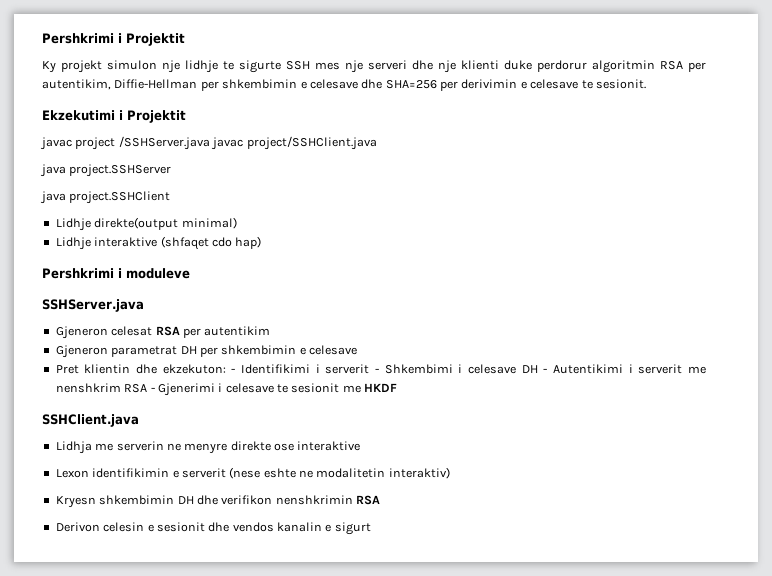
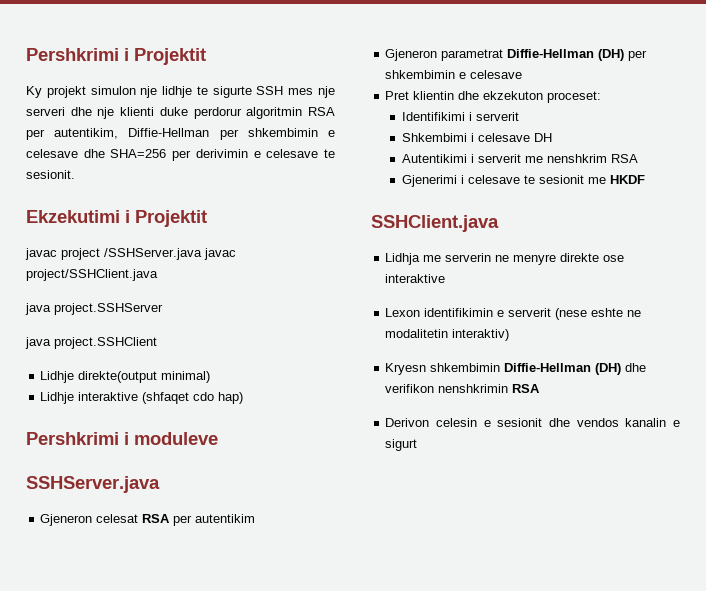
- Gjeneron parametrat DH per shkembimin e celesave
+ Gjeneron parametrat Diffie-Hellman (DH) per shkembimin e celesave
- Pret klientin dhe ekzekuton: - Identifikimi i serverit - Shkembimi i celesave DH - Autentikimi i serverit me nenshkrim RSA - Gjenerimi i celesave te sesionit me HKDF
+ Pret klientin dhe ekzekuton proceset:
+ Identifikimi i serverit
+ Shkembimi i celesave DH
+ Autentikimi i serverit me nenshkrim RSA
+ Gjenerimi i celesave te sesionit me HKDF
- Kryesn shkembimin DH dhe verifikon nenshkrimin RSA
+ Kryesn shkembimin Diffie-Hellman (DH) dhe verifikon nenshkrimin RSA

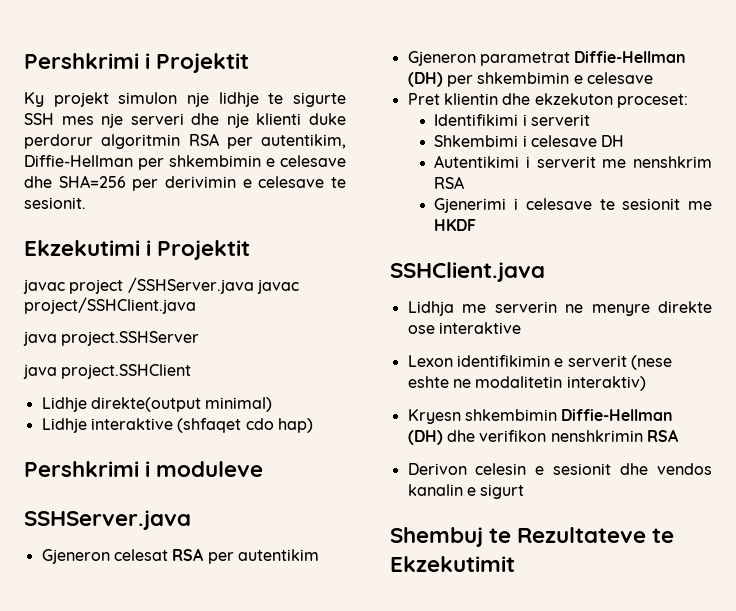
+ Shembuj te Rezultateve te Ekzekutimit

